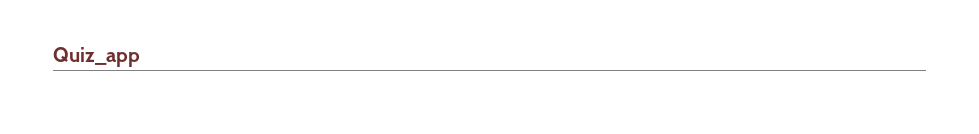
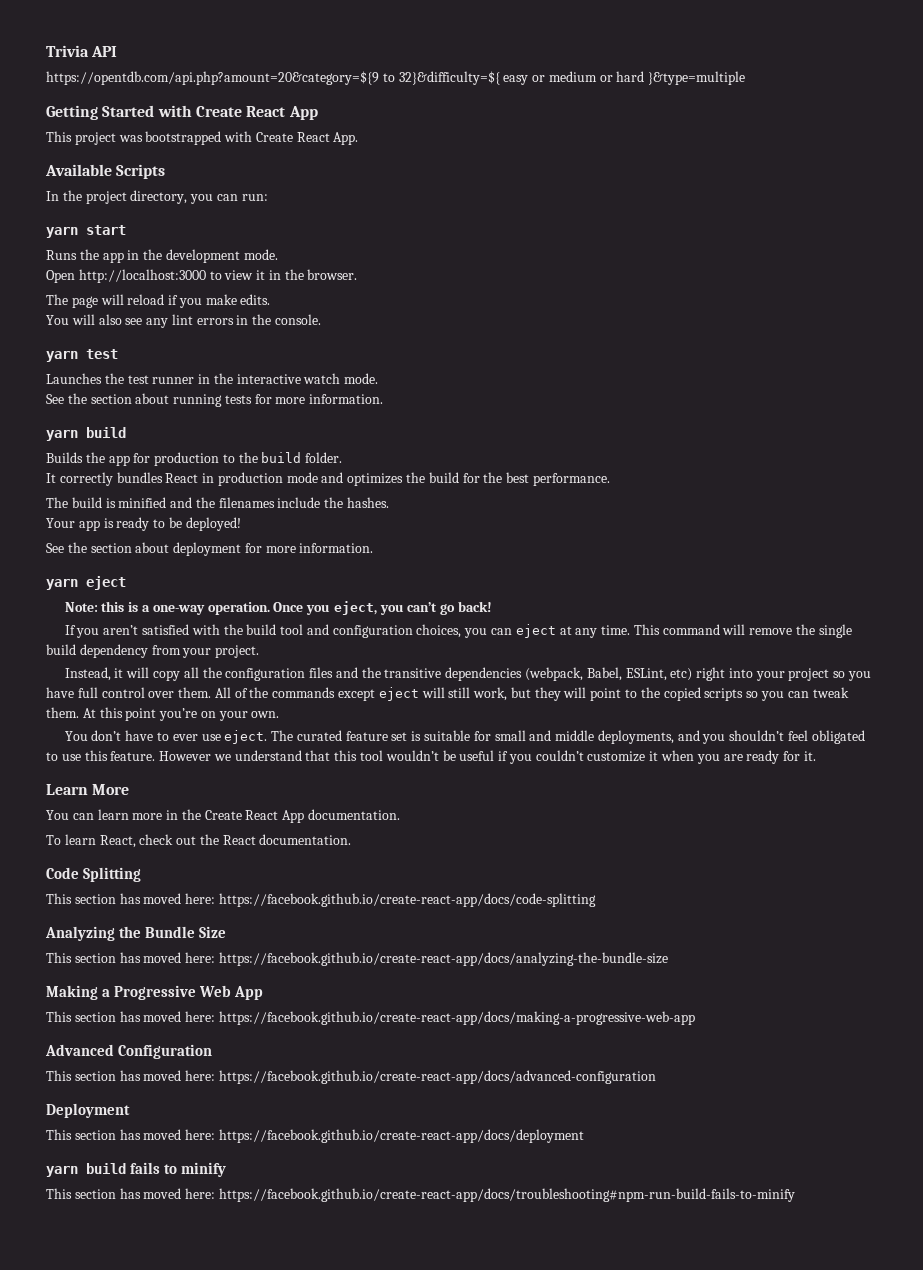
- Quiz_app
+ Trivia API
+ https://opentdb.com/api.php?amount=20&category=${9 to 32}&difficulty=${ easy or medium or hard }&type=multiple
+ Getting Started with Create React App
+ This project was bootstrapped with Create React App.
+ Available Scripts
+ In the project directory, you can run:
+ yarn start
+ Runs the app in the development mode.
+ Open http://localhost:3000 to view it in the browser.
+ The page will reload if you make edits.
+ You will also see any lint errors in the console.
+ yarn test
+ Launches the test runner in the interactive watch mode.
+ See the section about running tests for more information.
+ yarn build
+ Builds the app for production to the build folder.
+ It correctly bundles React in production mode and optimizes the build for the best performance.
+ The build is minified and the filenames include the hashes.
+ Your app is ready to be deployed!
+ See the section about deployment for more information.
+ yarn eject
+ Note: this is a one-way operation. Once you eject, you can’t go back!
+ If you aren’t satisfied with the build tool and configuration choices, you can eject at any time. This command will remove the single build dependency from your project.
+ Instead, it will copy all the configuration files and the transitive dependencies (webpack, Babel, ESLint, etc) right into your project so you have full control over them. All of the commands except eject will still work, but they will point to the copied scripts so you can tweak them. At this point you’re on your own.
+ You don’t have to ever use eject. The curated feature set is suitable for small and middle deployments, and you shouldn’t feel obligated to use this feature. However we understand that this tool wouldn’t be useful if you couldn’t customize it when you are ready for it.
+ Learn More
+ You can learn more in the Create React App documentation.
+ To learn React, check out the React documentation.
+ Code Splitting
+ This section has moved here: https://facebook.github.io/create-react-app/docs/code-splitting
+ Analyzing the Bundle Size
+ This section has moved here: https://facebook.github.io/create-react-app/docs/analyzing-the-bundle-size
+ Making a Progressive Web App
+ This section has moved here: https://facebook.github.io/create-react-app/docs/making-a-progressive-web-app
+ Advanced Configuration
+ This section has moved here: https://facebook.github.io/create-react-app/docs/advanced-configuration
+ Deployment
+ This section has moved here: https://facebook.github.io/create-react-app/docs/deployment
+ yarn build fails to minify
+ This section has moved here: https://facebook.github.io/create-react-app/docs/troubleshooting#npm-run-build-fails-to-minify

